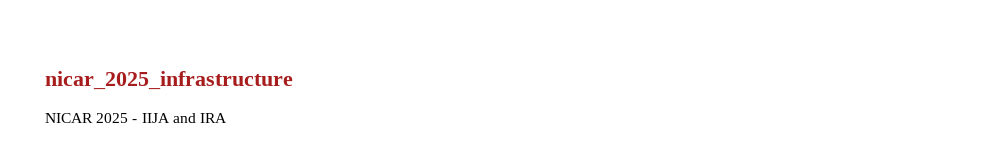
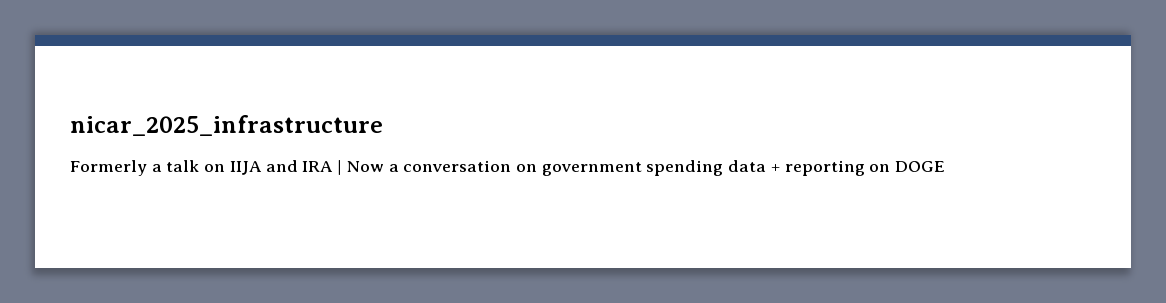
- NICAR 2025 - IIJA and IRA
+ Formerly a talk on IIJA and IRA | Now a conversation on government spending data + reporting on DOGE

